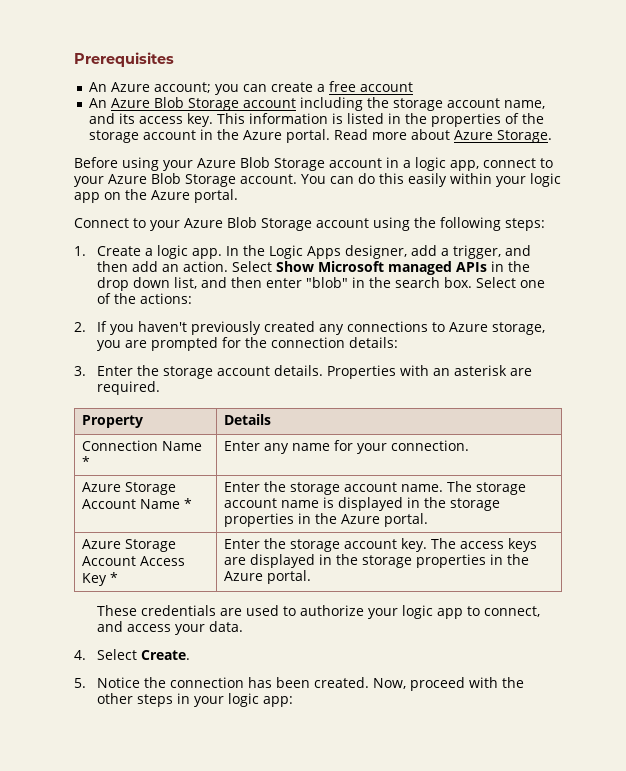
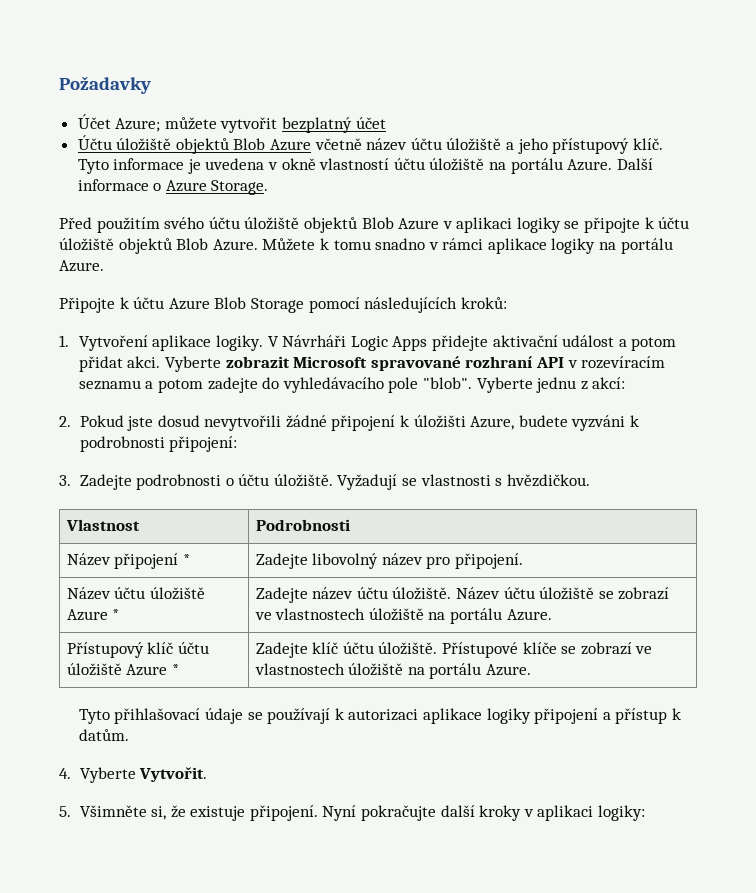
- Prerequisites
- An Azure account; you can create a free account
- An Azure Blob Storage account including the storage account name, and its access key. This information is listed in the properties of the storage account in the Azure portal. Read more about Azure Storage.
- Before using your Azure Blob Storage account in a logic app, connect to your Azure Blob Storage account. You can do this easily within your logic app on the Azure portal.
- Connect to your Azure Blob Storage account using the following steps:
- 1. Create a logic app. In the Logic Apps designer, add a trigger, and then add an action. Select Show Microsoft managed APIs in the drop down list, and then enter "blob" in the search box. Select one of the actions:
- 2. If you haven't previously created any connections to Azure storage, you are prompted for the connection details:
- 3. Enter the storage account details. Properties with an asterisk are required.
- Property | Details
- Connection Name * | Enter any name for your connection.
- Azure Storage Account Name * | Enter the storage account name. The storage account name is displayed in the storage properties in the Azure portal.
- Azure Storage Account Access Key * | Enter the storage account key. The access keys are displayed in the storage properties in the Azure portal.
- These credentials are used to authorize your logic app to connect, and access your data.
+ Požadavky
+ Účet Azure; můžete vytvořit bezplatný účet
+ Účtu úložiště objektů Blob Azure včetně název účtu úložiště a jeho přístupový klíč. Tyto informace je uvedena v okně vlastností účtu úložiště na portálu Azure. Další informace o Azure Storage.
+ Před použitím svého účtu úložiště objektů Blob Azure v aplikaci logiky se připojte k účtu úložiště objektů Blob Azure. Můžete k tomu snadno v rámci aplikace logiky na portálu Azure.
+ Připojte k účtu Azure Blob Storage pomocí následujících kroků:
+ 1. Vytvoření aplikace logiky. V Návrháři Logic Apps přidejte aktivační událost a potom přidat akci. Vyberte zobrazit Microsoft spravované rozhraní API v rozevíracím seznamu a potom zadejte do vyhledávacího pole "blob". Vyberte jednu z akcí:
+ 2. Pokud jste dosud nevytvořili žádné připojení k úložišti Azure, budete vyzváni k podrobnosti připojení:
+ 3. Zadejte podrobnosti o účtu úložiště. Vyžadují se vlastnosti s hvězdičkou.
+ Vlastnost | Podrobnosti
+ Název připojení * | Zadejte libovolný název pro připojení.
+ Název účtu úložiště Azure * | Zadejte název účtu úložiště. Název účtu úložiště se zobrazí ve vlastnostech úložiště na portálu Azure.
+ Přístupový klíč účtu úložiště Azure * | Zadejte klíč účtu úložiště. Přístupové klíče se zobrazí ve vlastnostech úložiště na portálu Azure.
+ Tyto přihlašovací údaje se používají k autorizaci aplikace logiky připojení a přístup k datům.
- 4. Select Create.
+ 4. Vyberte Vytvořit.
- 5. Notice the connection has been created. Now, proceed with the other steps in your logic app:
+ 5. Všimněte si, že existuje připojení. Nyní pokračujte další kroky v aplikaci logiky:

